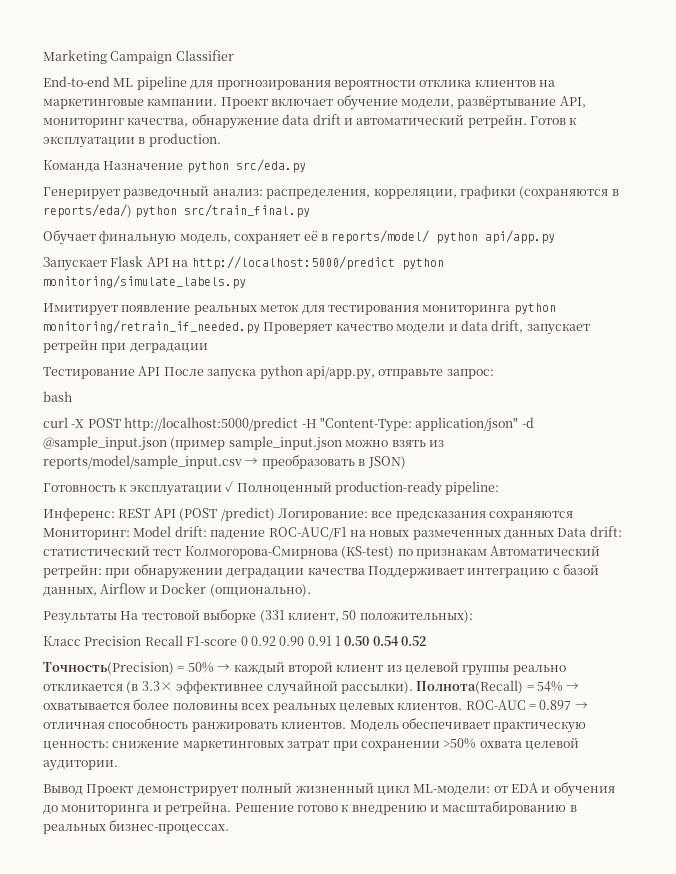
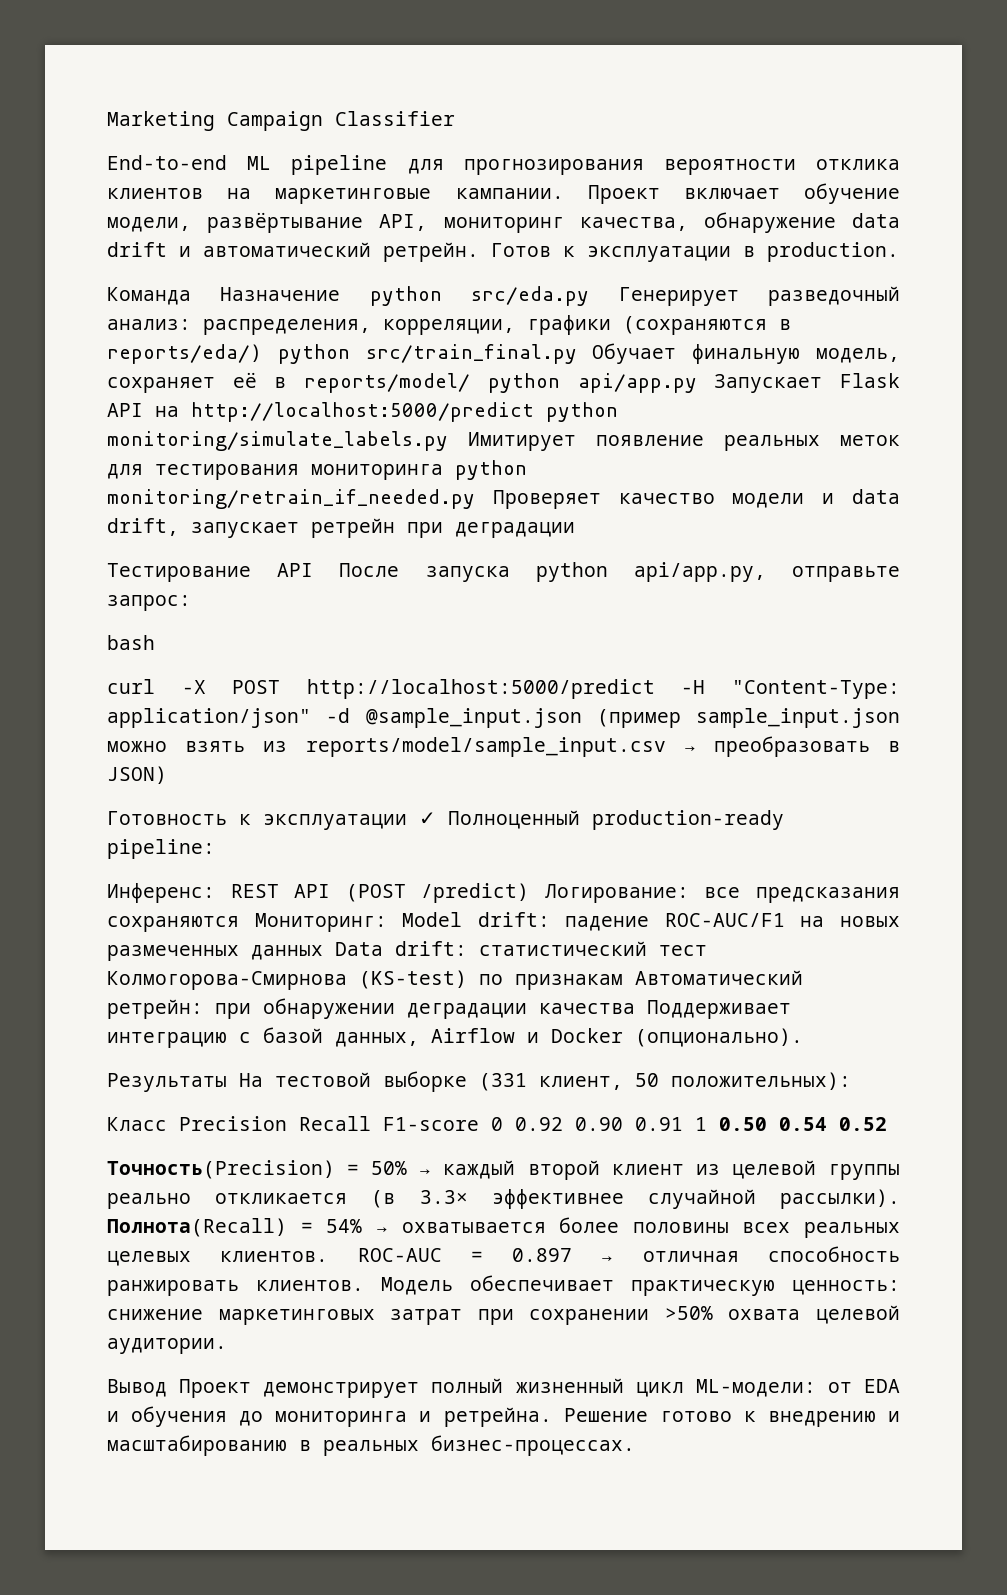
- Команда Назначение python src/eda.py
- Генерирует разведочный анализ: распределения, корреляции, графики (сохраняются в reports/eda/) python src/train_final.py
- Обучает финальную модель, сохраняет её в reports/model/ python api/app.py
- Запускает Flask API на http://localhost:5000/predict python monitoring/simulate_labels.py
- Имитирует появление реальных меток для тестирования мониторинга python monitoring/retrain_if_needed.py Проверяет качество модели и data drift, запускает ретрейн при деградации
+ Команда Назначение python src/eda.py Генерирует разведочный анализ: распределения, корреляции, графики (сохраняются в reports/eda/) python src/train_final.py Обучает финальную модель, сохраняет её в reports/model/ python api/app.py Запускает Flask API на http://localhost:5000/predict python monitoring/simulate_labels.py Имитирует появление реальных меток для тестирования мониторинга python monitoring/retrain_if_needed.py Проверяет качество модели и data drift, запускает ретрейн при деградации

